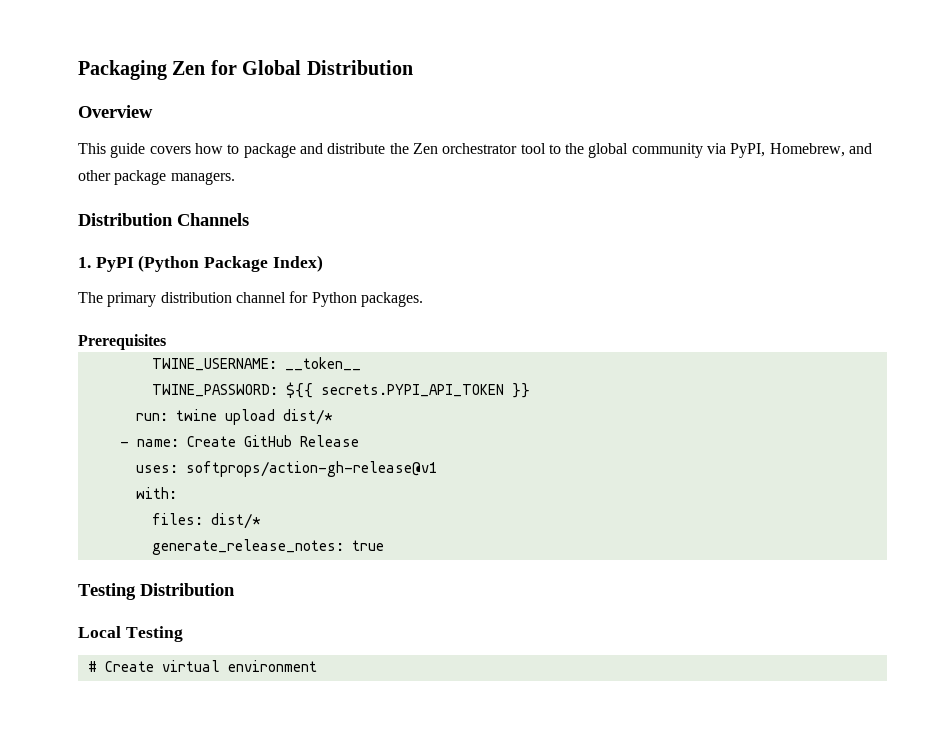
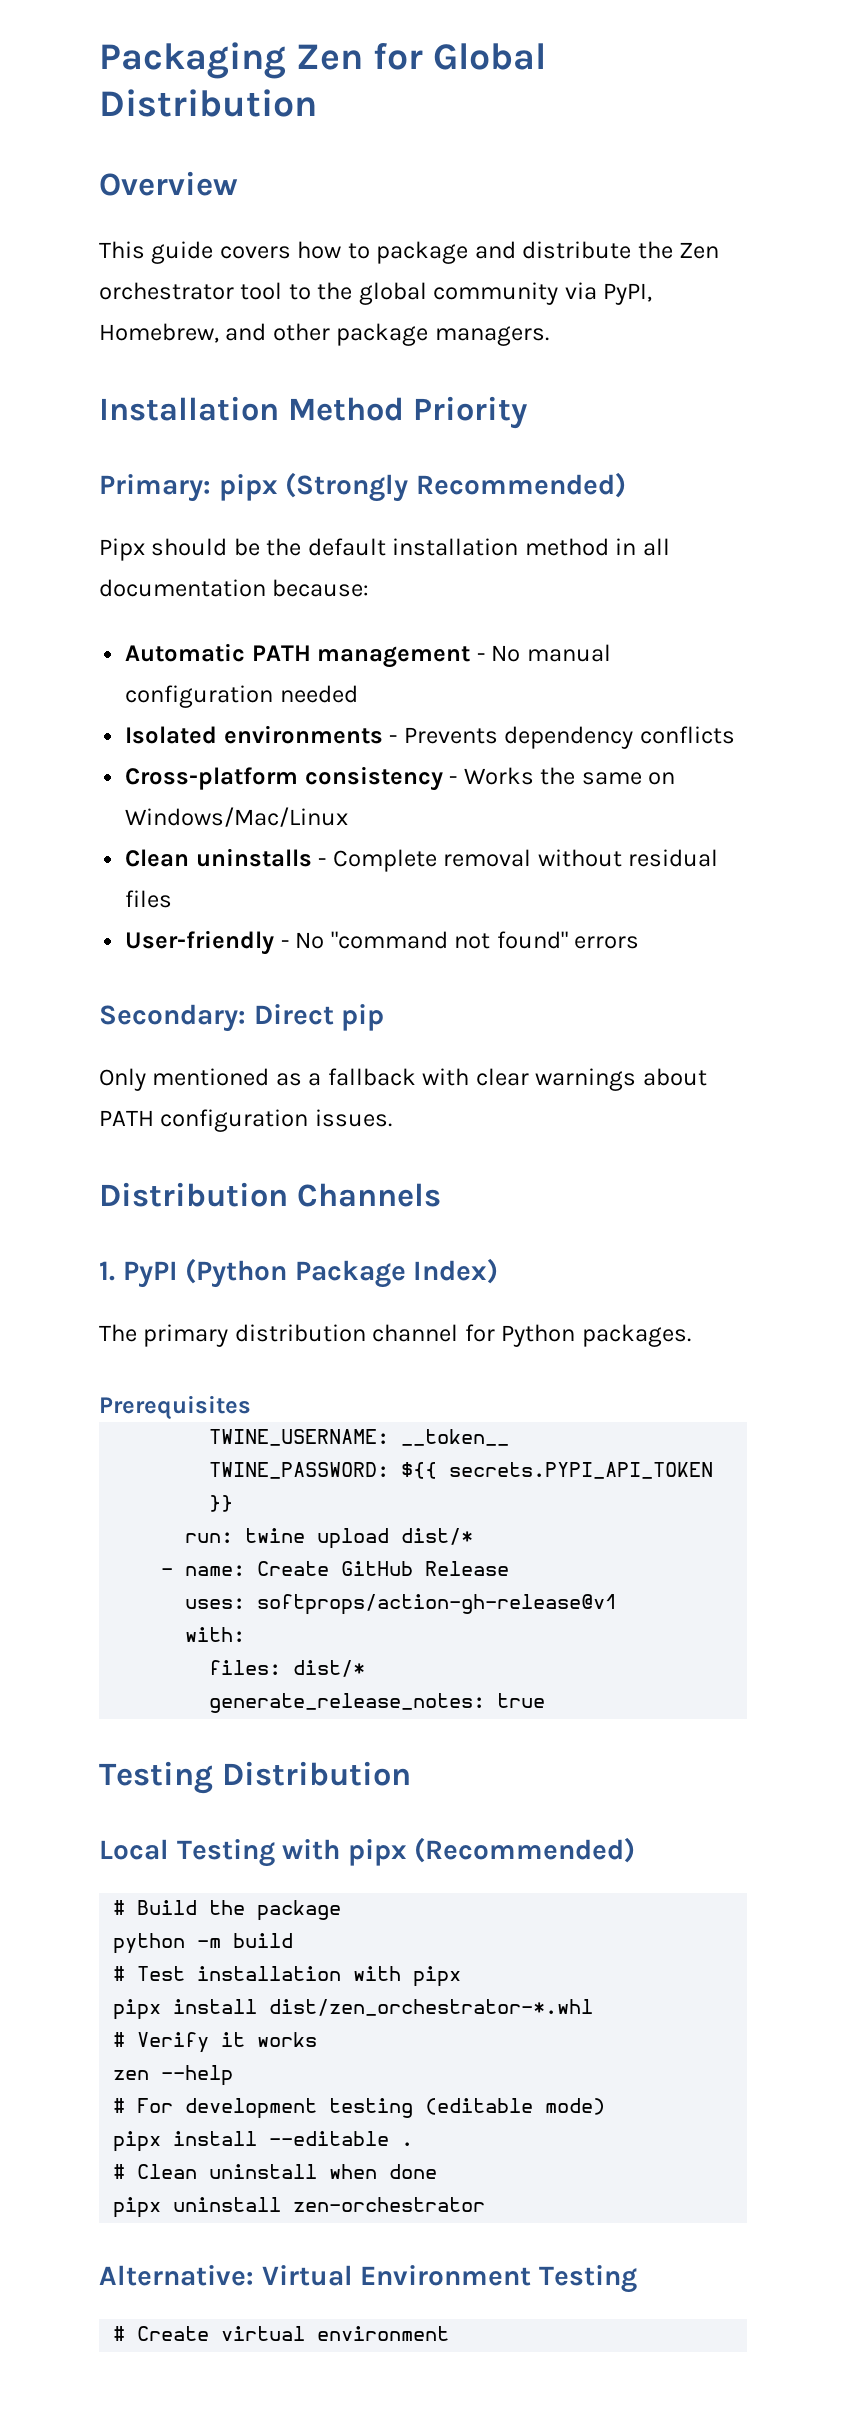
+ Installation Method Priority
+ Primary: pipx (Strongly Recommended)
+ Pipx should be the default installation method in all documentation because:
+ Automatic PATH management - No manual configuration needed
+ Isolated environments - Prevents dependency conflicts
+ Cross-platform consistency - Works the same on Windows/Mac/Linux
+ Clean uninstalls - Complete removal without residual files
+ User-friendly - No "command not found" errors
+ Secondary: Direct pip
+ Only mentioned as a fallback with clear warnings about PATH configuration issues.
- Local Testing
+ Local Testing with pipx (Recommended)
+ # Build the package
+ python -m build
+ # Test installation with pipx
+ pipx install dist/zen_orchestrator-*.whl
+ # Verify it works
+ zen --help
+ # For development testing (editable mode)
+ pipx install --editable .
+ # Clean uninstall when done
+ pipx uninstall zen-orchestrator
+ Alternative: Virtual Environment Testing

